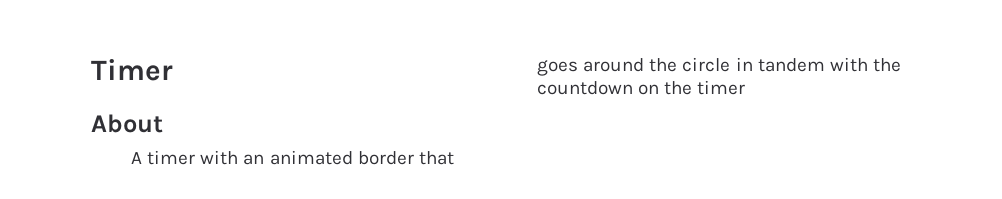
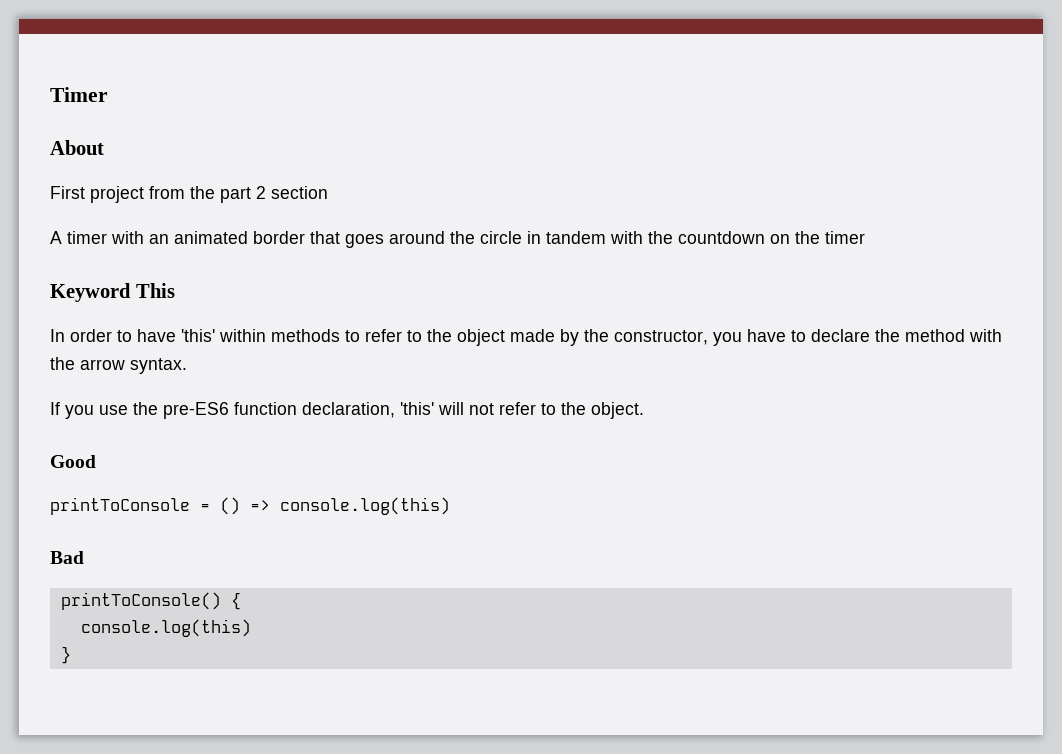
+ First project from the part 2 section
+ Keyword This
+ In order to have 'this' within methods to refer to the object made by the constructor, you have to declare the method with the arrow syntax.
+ If you use the pre-ES6 function declaration, 'this' will not refer to the object.
+ Good
+ printToConsole = () => console.log(this)
+ Bad
+ printToConsole() {
+ console.log(this)
+ }

